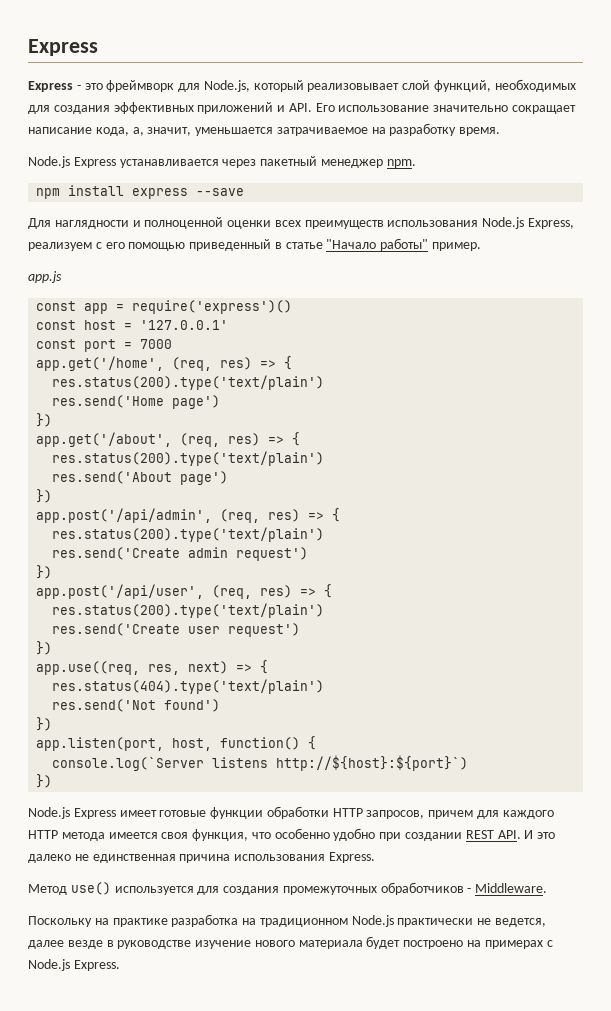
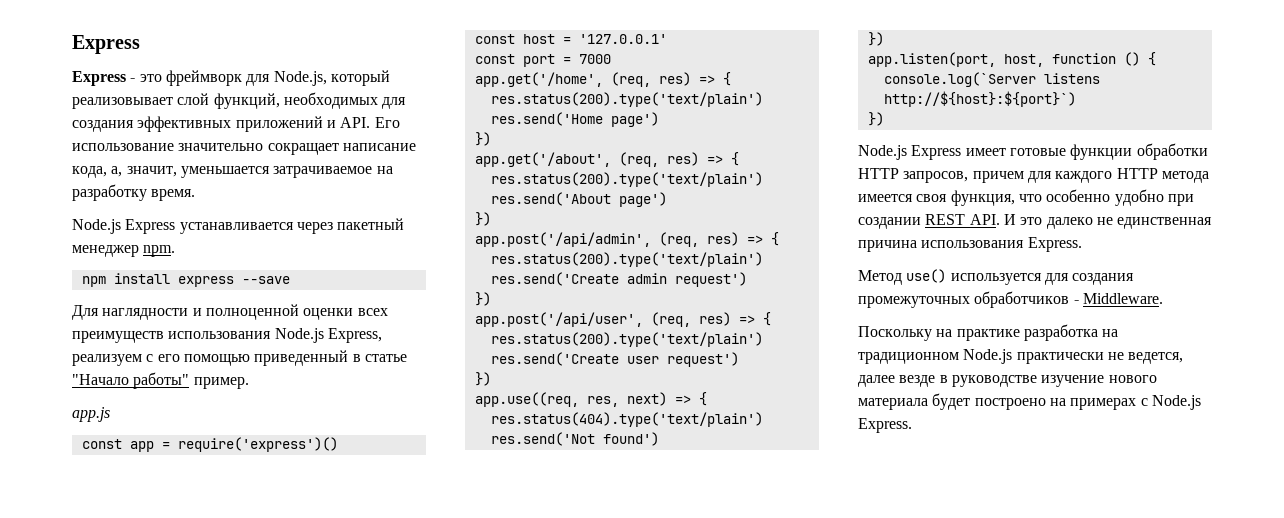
- app.listen(port, host, function() {
+ app.listen(port, host, function () {

